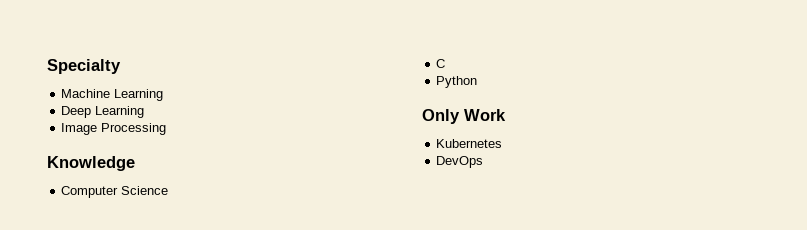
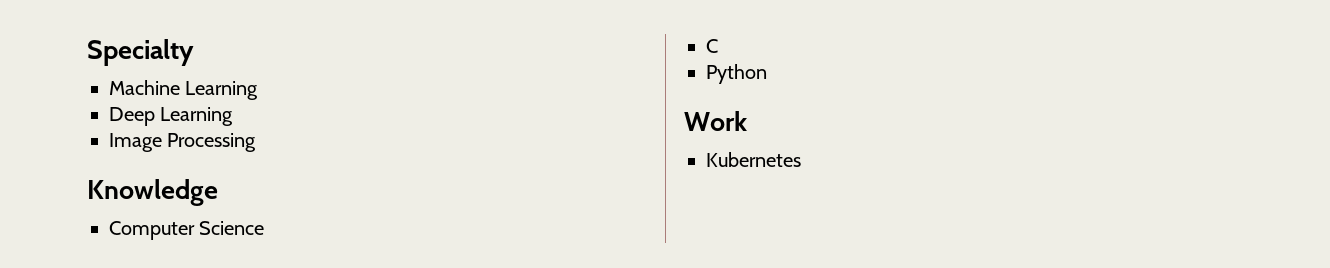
- Only Work
+ Work
- DevOps

